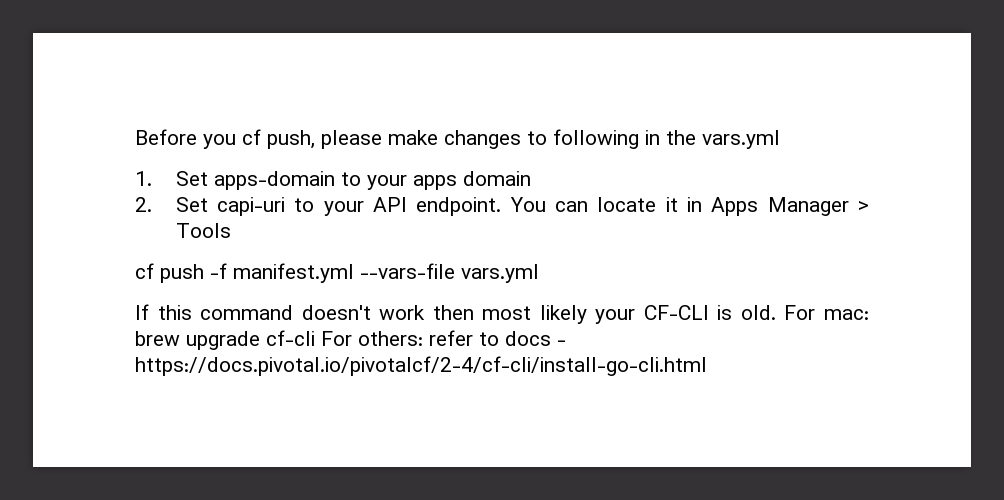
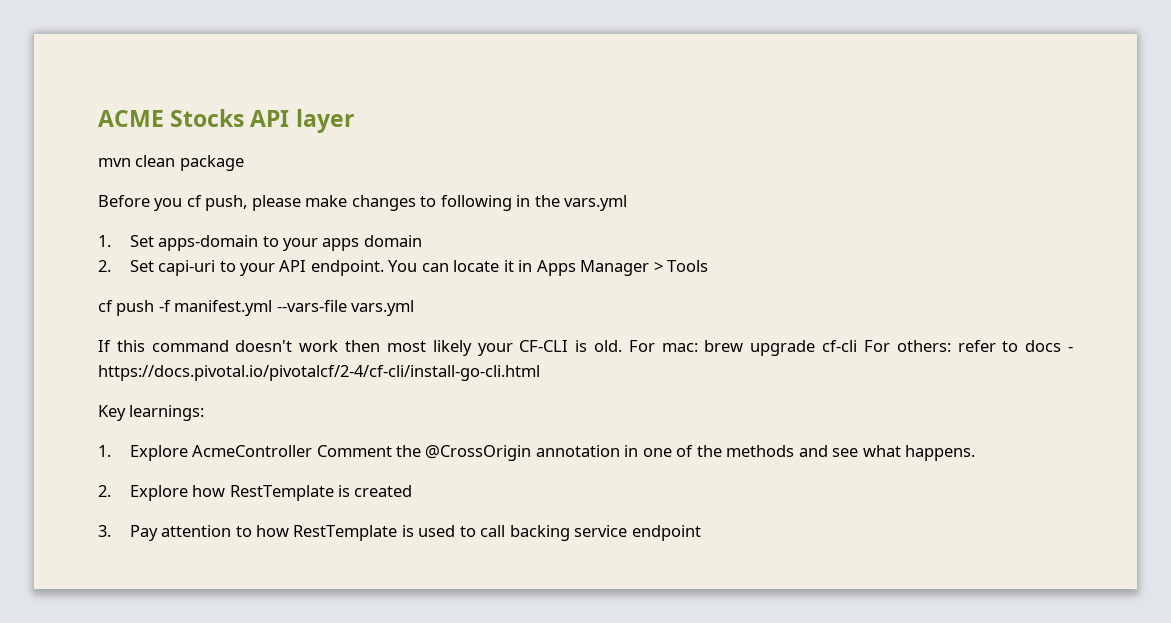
+ ACME Stocks API layer
+ mvn clean package
+ Key learnings:
+ 1. Explore AcmeController Comment the @CrossOrigin annotation in one of the methods and see what happens.
+ 2. Explore how RestTemplate is created
+ 3. Pay attention to how RestTemplate is used to call backing service endpoint

